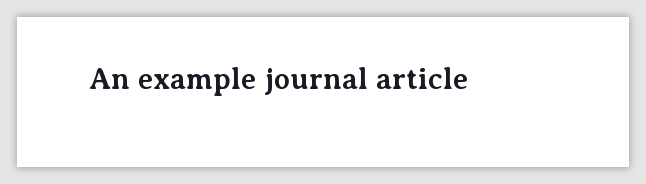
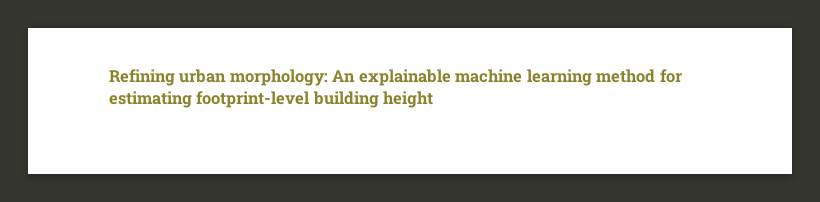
- An example journal article
+ Refining urban morphology: An explainable machine learning method for estimating footprint-level building height

